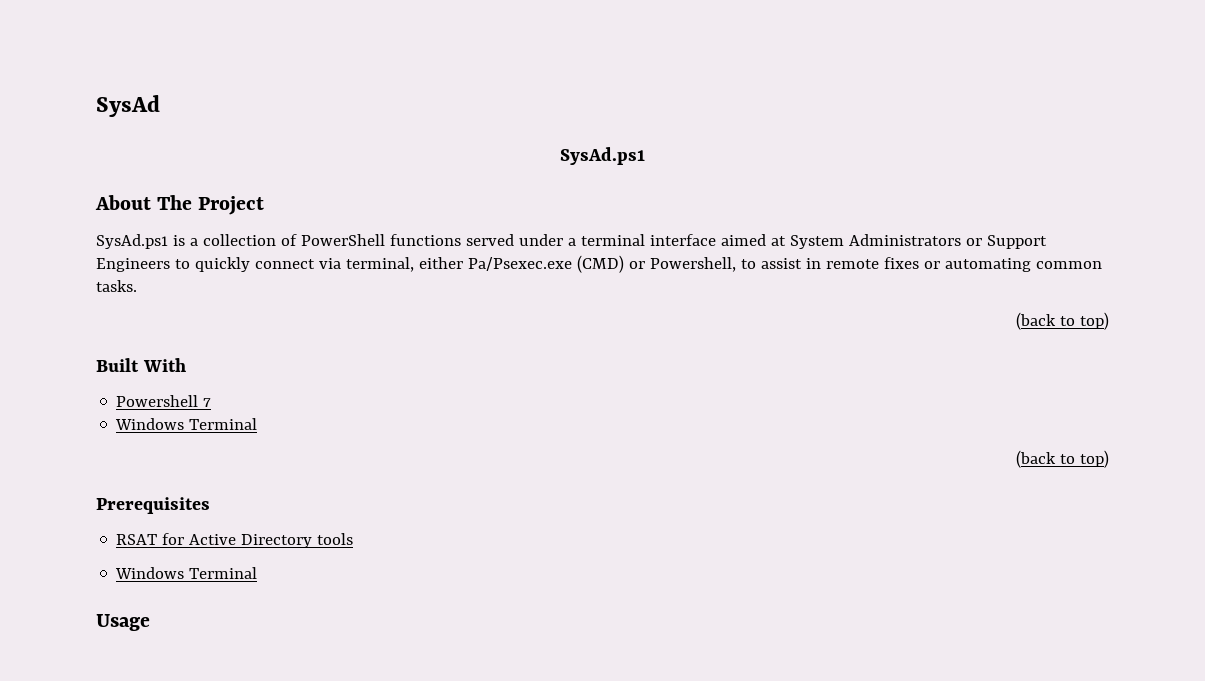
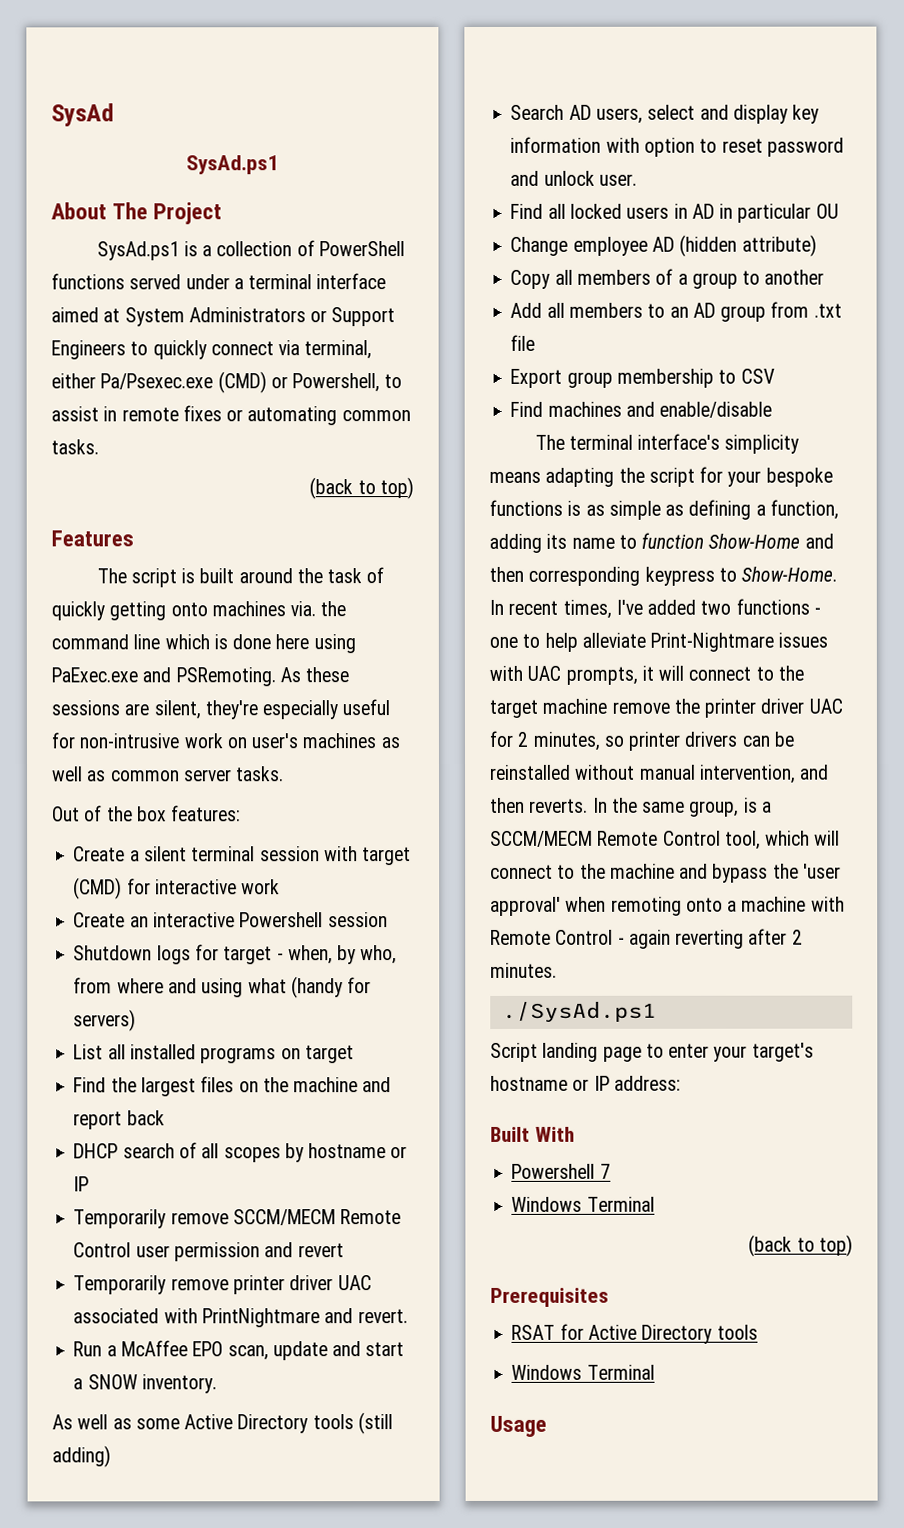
+ Features
+ The script is built around the task of quickly getting onto machines via. the command line which is done here using PaExec.exe and PSRemoting. As these sessions are silent, they're especially useful for non-intrusive work on user's machines as well as common server tasks.
+ Out of the box features:
+ Create a silent terminal session with target (CMD) for interactive work
+ Create an interactive Powershell session
+ Shutdown logs for target - when, by who, from where and using what (handy for servers)
+ List all installed programs on target
+ Find the largest files on the machine and report back
+ DHCP search of all scopes by hostname or IP
+ Temporarily remove SCCM/MECM Remote Control user permission and revert
+ Temporarily remove printer driver UAC associated with PrintNightmare and revert.
+ Run a McAffee EPO scan, update and start a SNOW inventory.
+ As well as some Active Directory tools (still adding)
+ Search AD users, select and display key information with option to reset password and unlock user.
+ Find all locked users in AD in particular OU
+ Change employee AD (hidden attribute)
+ Copy all members of a group to another
+ Add all members to an AD group from .txt file
+ Export group membership to CSV
+ Find machines and enable/disable
+ The terminal interface's simplicity means adapting the script for your bespoke functions is as simple as defining a function, adding its name to function Show-Home and then corresponding keypress to Show-Home. In recent times, I've added two functions - one to help alleviate Print-Nightmare issues with UAC prompts, it will connect to the target machine remove the printer driver UAC for 2 minutes, so printer drivers can be reinstalled without manual intervention, and then reverts. In the same group, is a SCCM/MECM Remote Control tool, which will connect to the machine and bypass the 'user approval' when remoting onto a machine with Remote Control - again reverting after 2 minutes.
+ ./SysAd.ps1
+ Script landing page to enter your target's hostname or IP address:

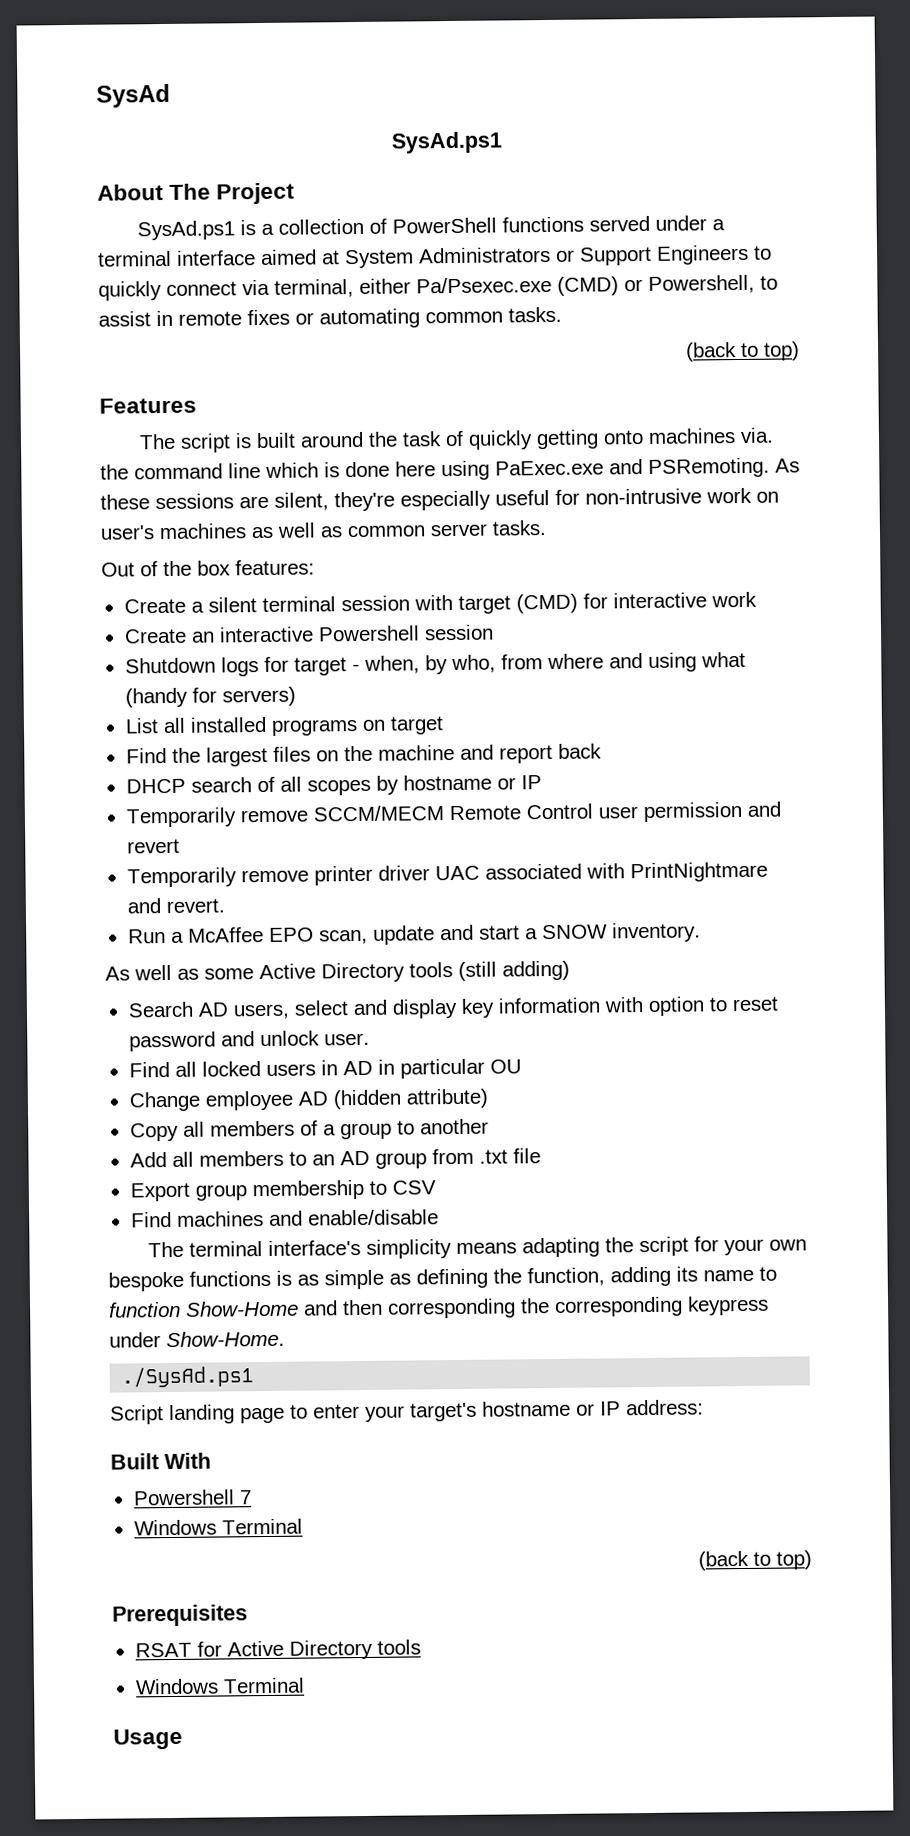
- The terminal interface's simplicity means adapting the script for your bespoke functions is as simple as defining a function, adding its name to function Show-Home and then corresponding keypress to Show-Home. In recent times, I've added two functions - one to help alleviate Print-Nightmare issues with UAC prompts, it will connect to the target machine remove the printer driver UAC for 2 minutes, so printer drivers can be reinstalled without manual intervention, and then reverts. In the same group, is a SCCM/MECM Remote Control tool, which will connect to the machine and bypass the 'user approval' when remoting onto a machine with Remote Control - again reverting after 2 minutes.
+ The terminal interface's simplicity means adapting the script for your own bespoke functions is as simple as defining the function, adding its name to function Show-Home and then corresponding the corresponding keypress under Show-Home.

